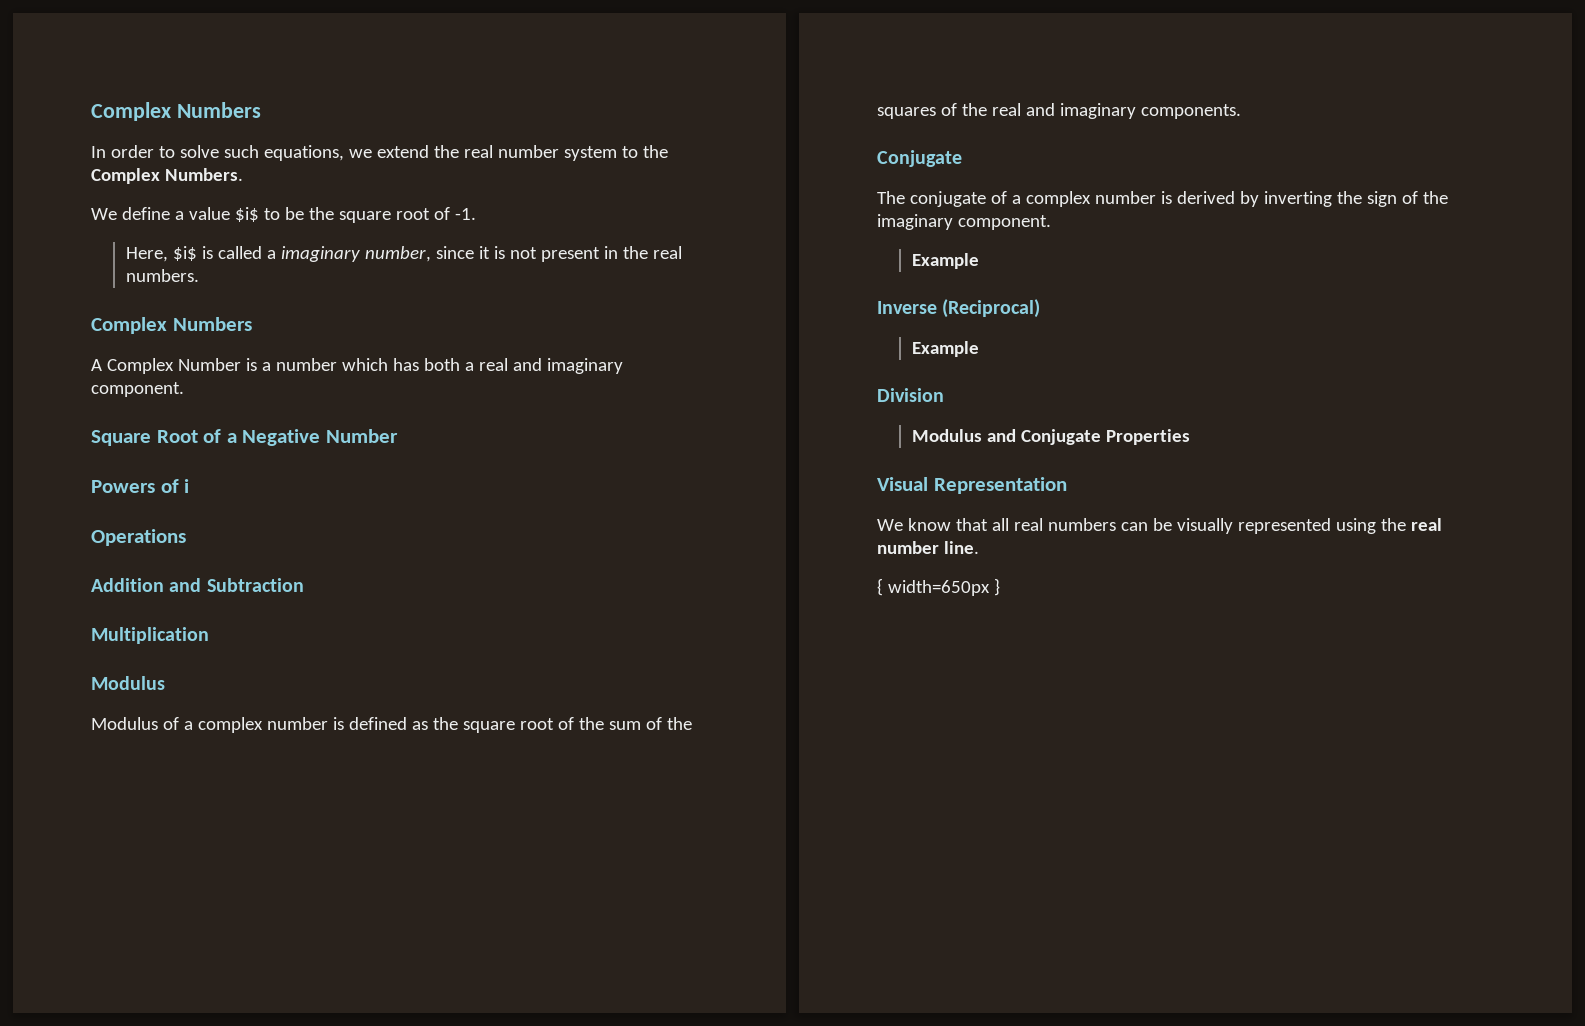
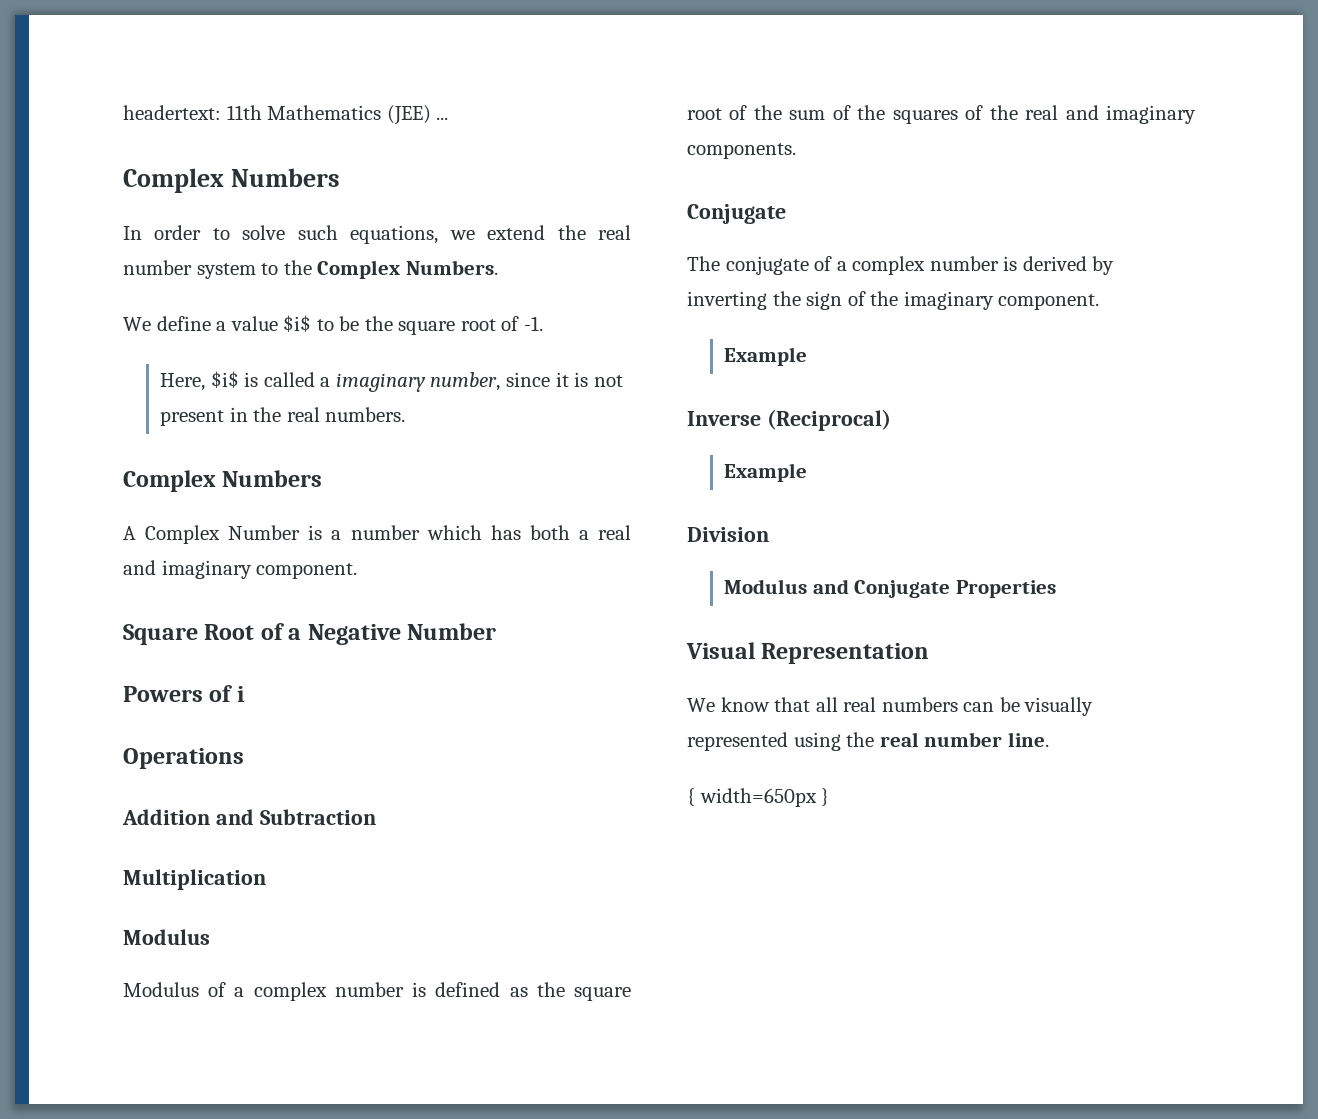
+ headertext: 11th Mathematics (JEE) ...

